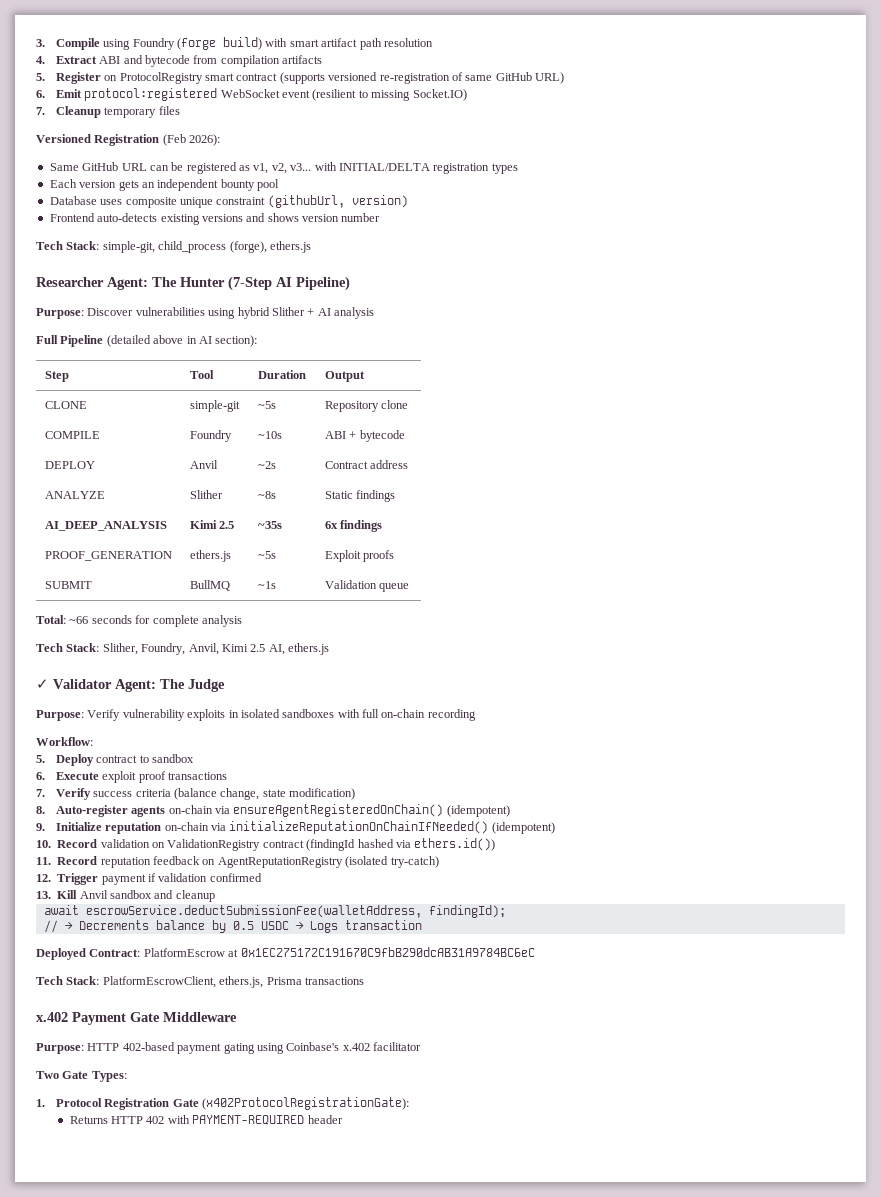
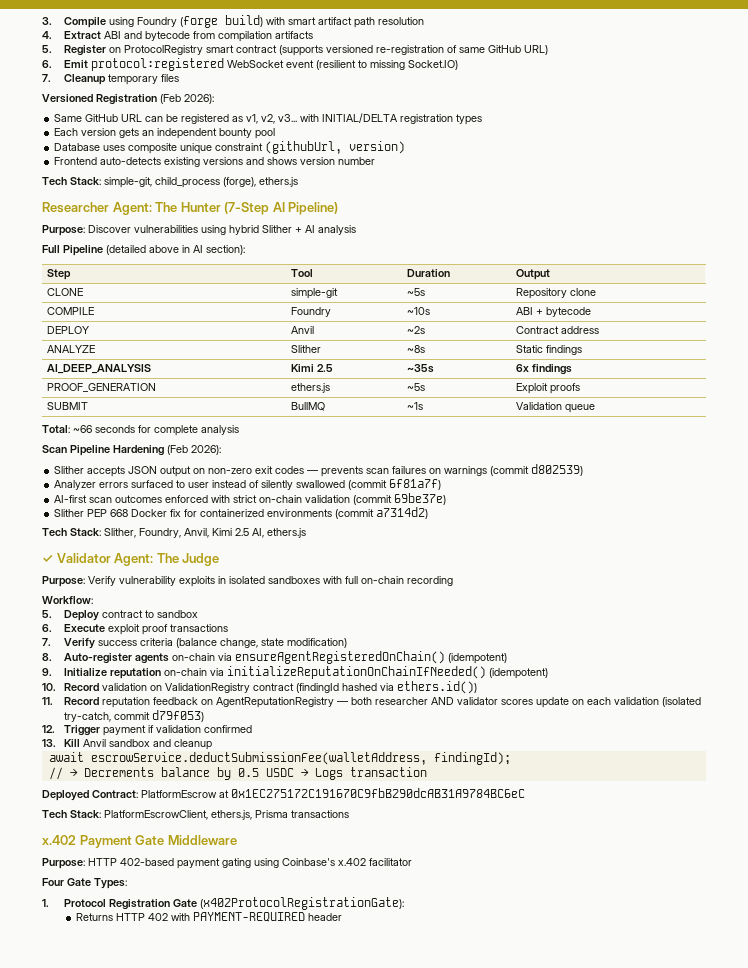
+ Scan Pipeline Hardening (Feb 2026):
+ Slither accepts JSON output on non-zero exit codes — prevents scan failures on warnings (commit d802539)
+ Analyzer errors surfaced to user instead of silently swallowed (commit 6f81a7f)
+ AI-first scan outcomes enforced with strict on-chain validation (commit 69be37e)
+ Slither PEP 668 Docker fix for containerized environments (commit a7314d2)
- 11. Record reputation feedback on AgentReputationRegistry (isolated try-catch)
+ 11. Record reputation feedback on AgentReputationRegistry — both researcher AND validator scores update on each validation (isolated try-catch, commit d79f053)
- Two Gate Types:
+ Four Gate Types:

